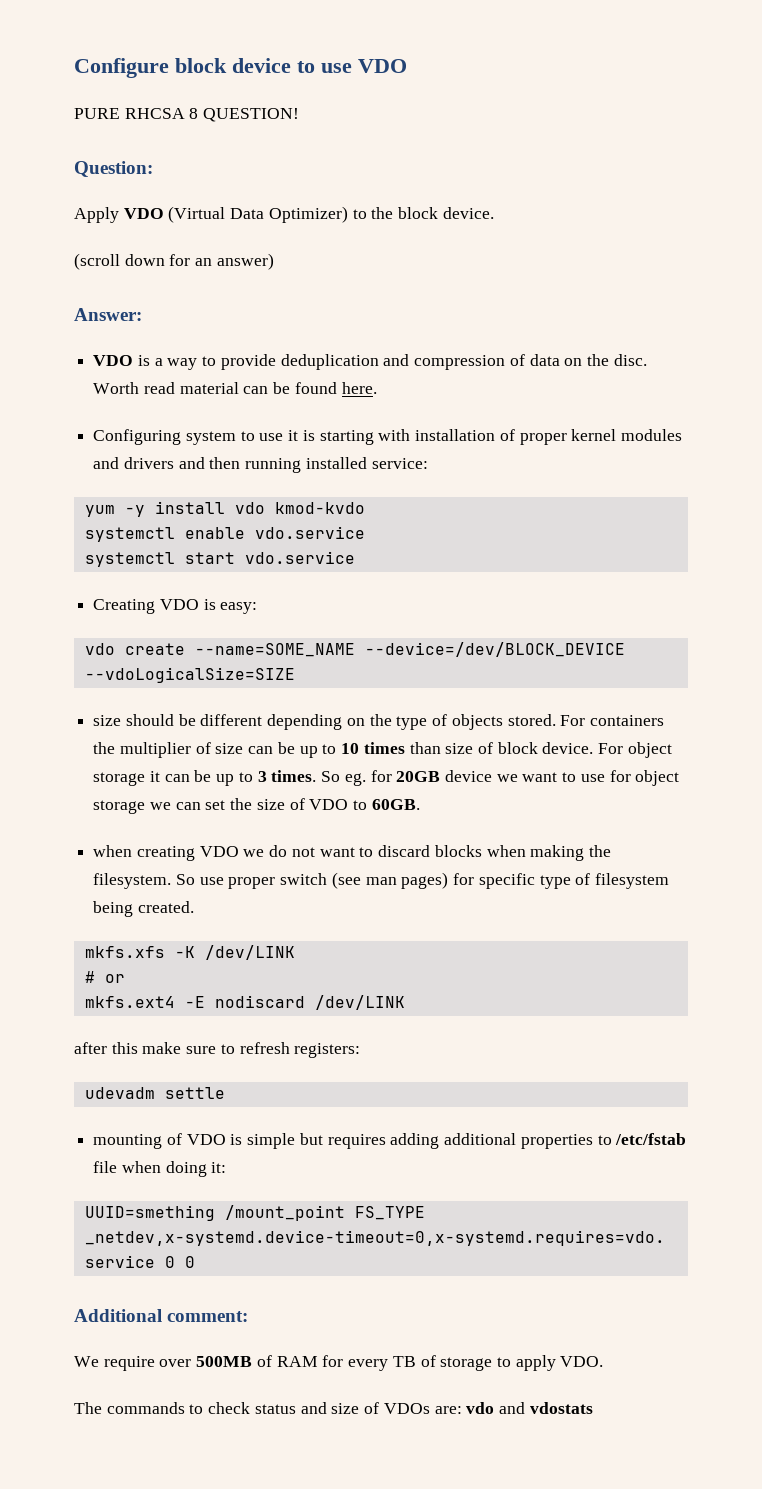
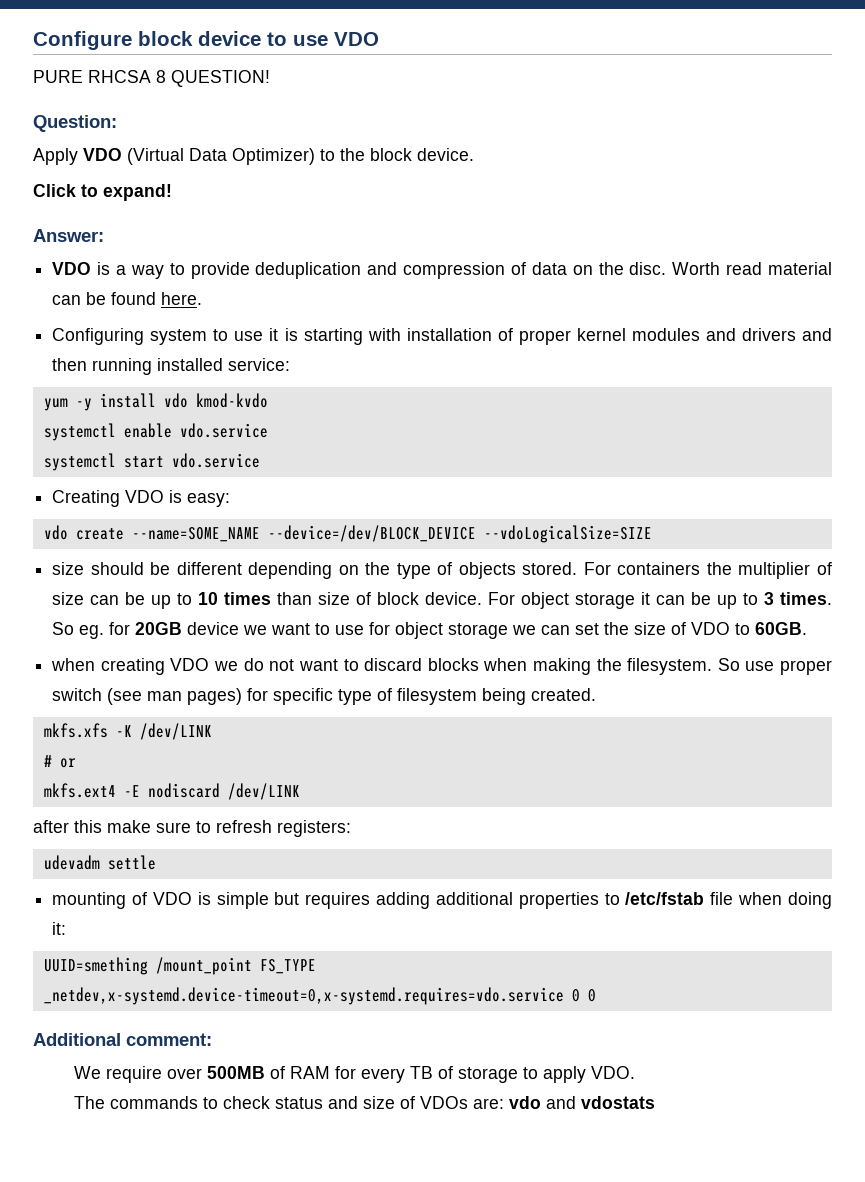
- (scroll down for an answer)
+ Click to expand!

